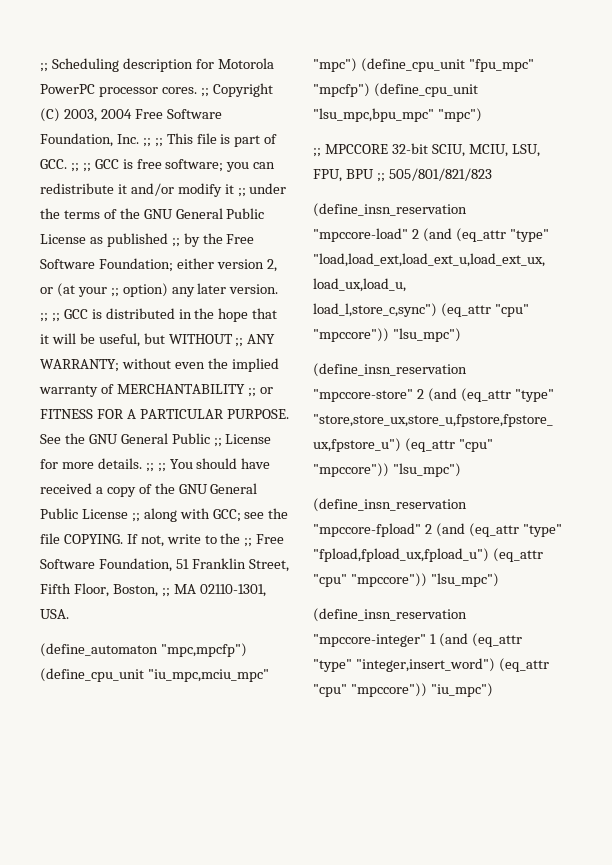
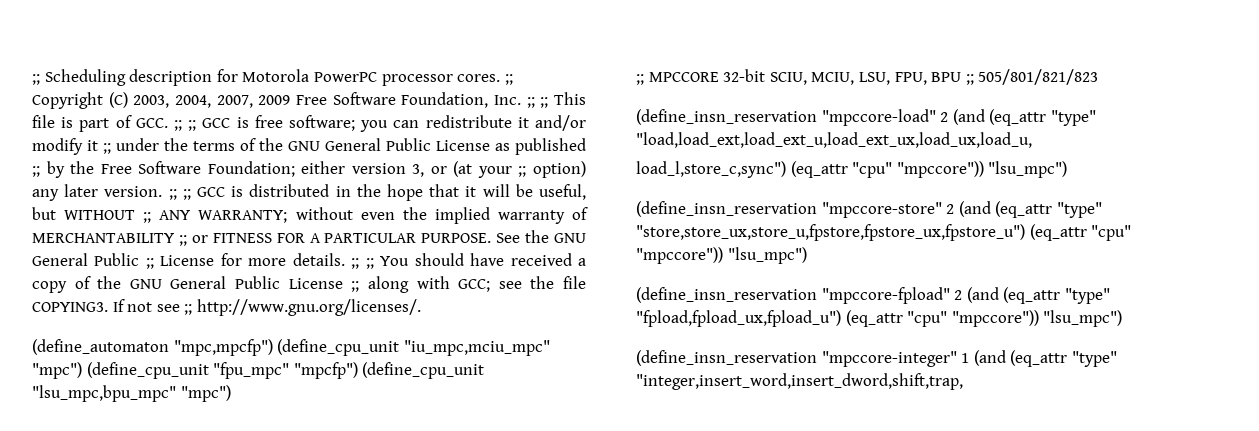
- Copyright (C) 2003, 2004 Free Software Foundation, Inc. ;;
+ Copyright (C) 2003, 2004, 2007, 2009 Free Software Foundation, Inc. ;;
- either version 2, or (at your ;;
+ either version 3, or (at your ;;
- See the GNU General Public ;; License for more details. ;; ;; You should have received a copy of the GNU General Public License ;; along with GCC; see the file COPYING. If not, write to the ;; Free Software Foundation, 51 Franklin Street, Fifth Floor, Boston, ;; MA 02110-1301, USA.
+ See the GNU General Public ;; License for more details. ;; ;; You should have received a copy of the GNU General Public License ;; along with GCC; see the file COPYING3. If not see ;; http://www.gnu.org/licenses/.
- (define_insn_reservation "mpccore-integer" 1 (and (eq_attr "type" "integer,insert_word") (eq_attr "cpu" "mpccore")) "iu_mpc")
+ (define_insn_reservation "mpccore-integer" 1 (and (eq_attr "type" "integer,insert_word,insert_dword,shift,trap,

